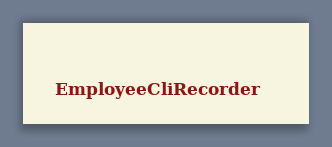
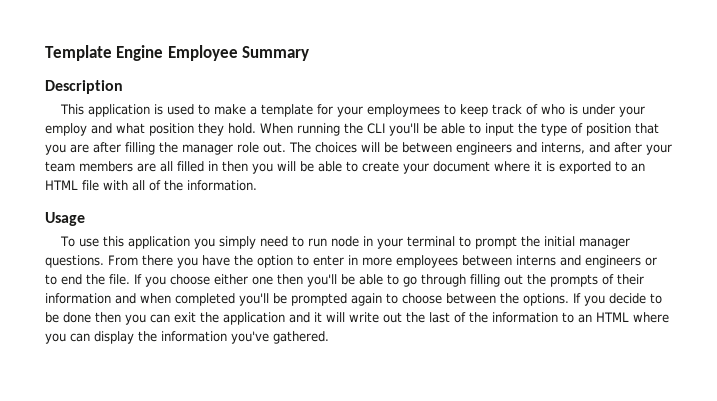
- EmployeeCliRecorder
+ Template Engine Employee Summary
+ Description
+ This application is used to make a template for your employmees to keep track of who is under your employ and what position they hold. When running the CLI you'll be able to input the type of position that you are after filling the manager role out. The choices will be between engineers and interns, and after your team members are all filled in then you will be able to create your document where it is exported to an HTML file with all of the information.
+ Usage
+ To use this application you simply need to run node in your terminal to prompt the initial manager questions. From there you have the option to enter in more employees between interns and engineers or to end the file. If you choose either one then you'll be able to go through filling out the prompts of their information and when completed you'll be prompted again to choose between the options. If you decide to be done then you can exit the application and it will write out the last of the information to an HTML where you can display the information you've gathered.

